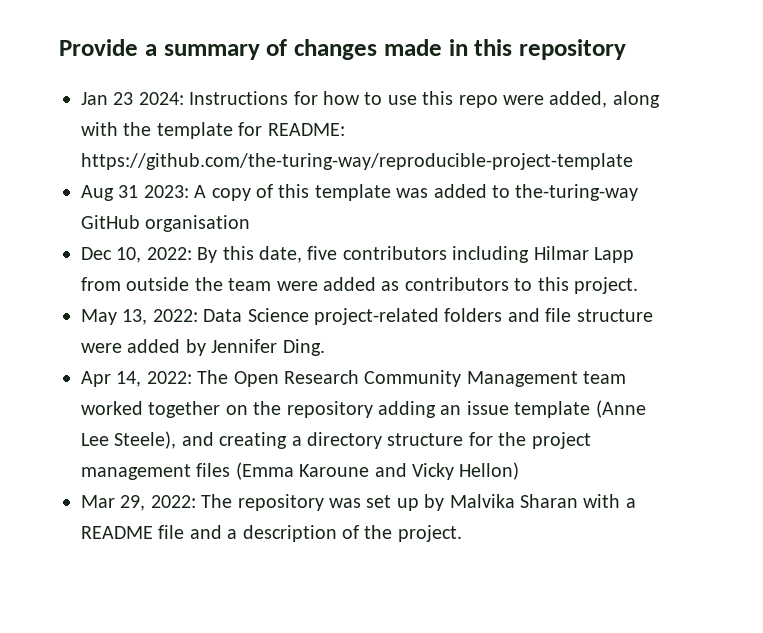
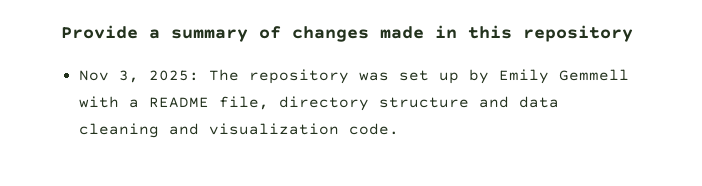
- Jan 23 2024: Instructions for how to use this repo were added, along with the template for README: https://github.com/the-turing-way/reproducible-project-template
- Aug 31 2023: A copy of this template was added to the-turing-way GitHub organisation
- Dec 10, 2022: By this date, five contributors including Hilmar Lapp from outside the team were added as contributors to this project.
- May 13, 2022: Data Science project-related folders and file structure were added by Jennifer Ding.
- Apr 14, 2022: The Open Research Community Management team worked together on the repository adding an issue template (Anne Lee Steele), and creating a directory structure for the project management files (Emma Karoune and Vicky Hellon)
- Mar 29, 2022: The repository was set up by Malvika Sharan with a README file and a description of the project.
+ Nov 3, 2025: The repository was set up by Emily Gemmell with a README file, directory structure and data cleaning and visualization code.

